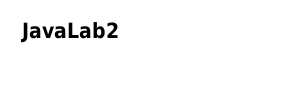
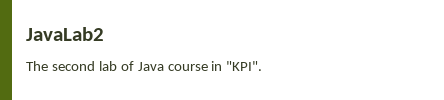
+ The second lab of Java course in "KPI".

